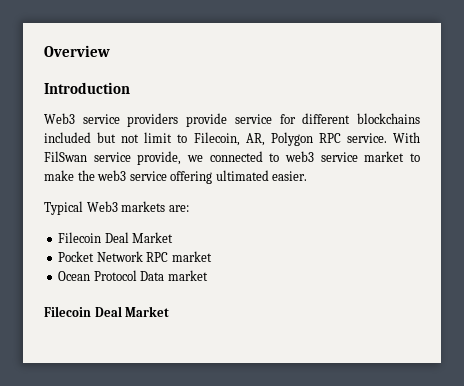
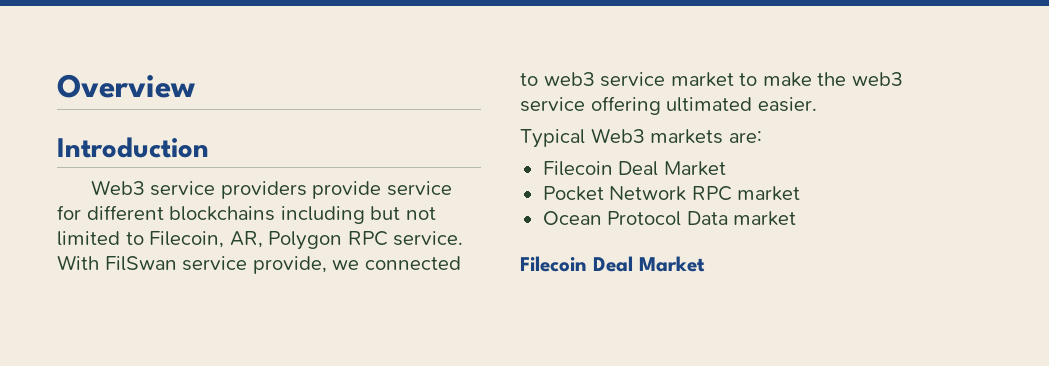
- Web3 service providers provide service for different blockchains included but not limit to Filecoin, AR, Polygon RPC service.
+ Web3 service providers provide service for different blockchains including but not limited to Filecoin, AR, Polygon RPC service.

